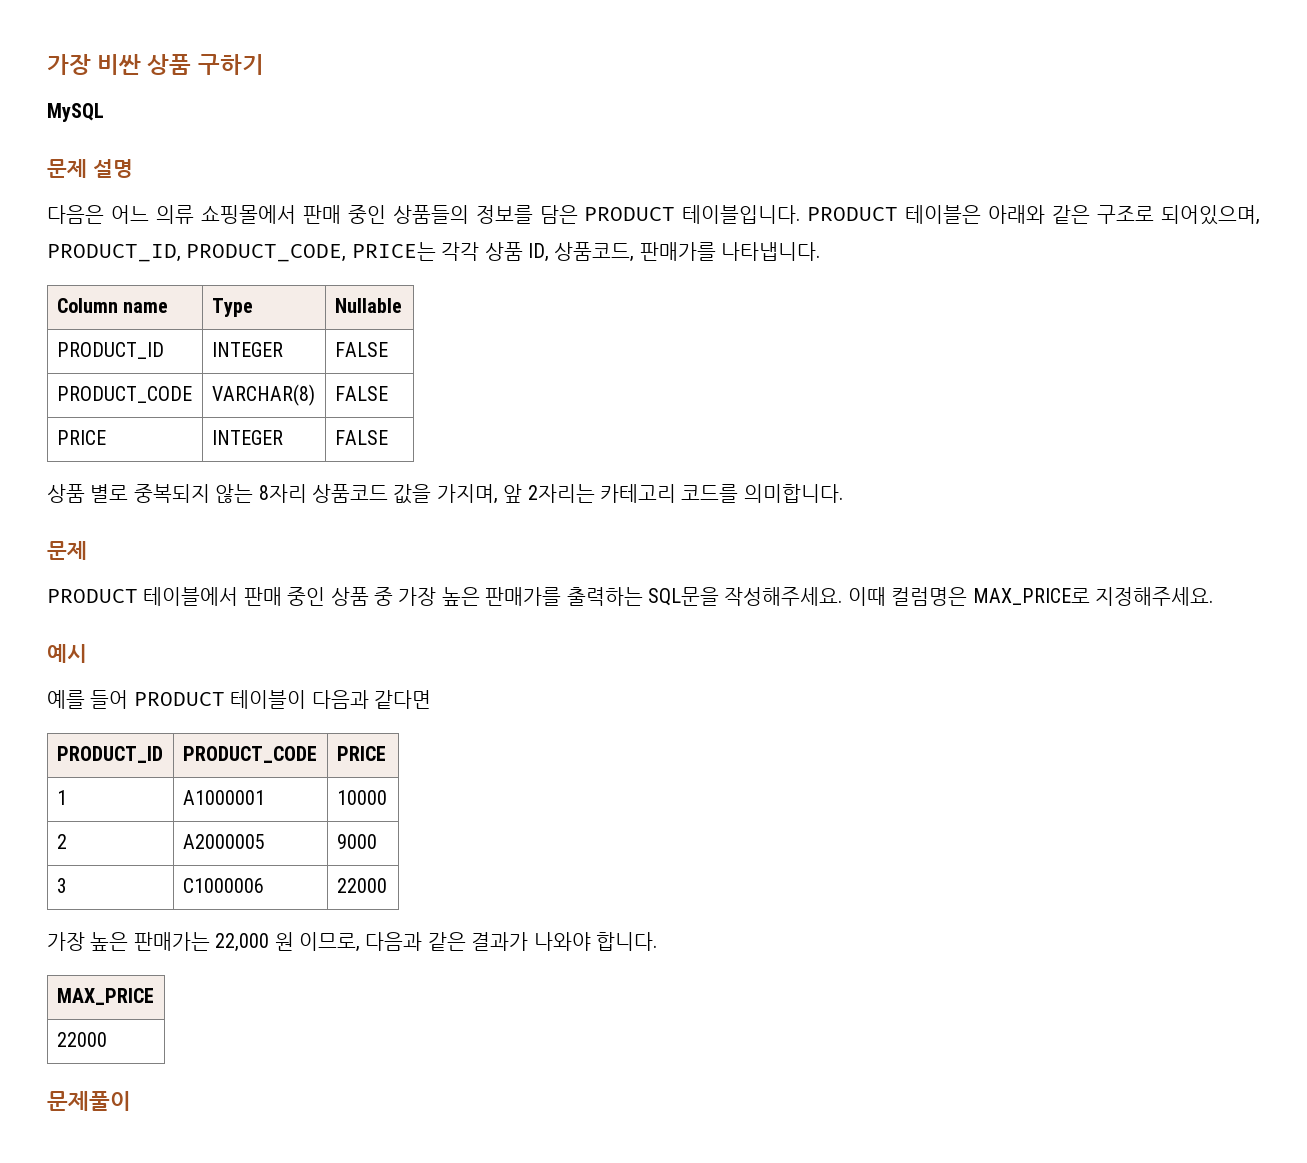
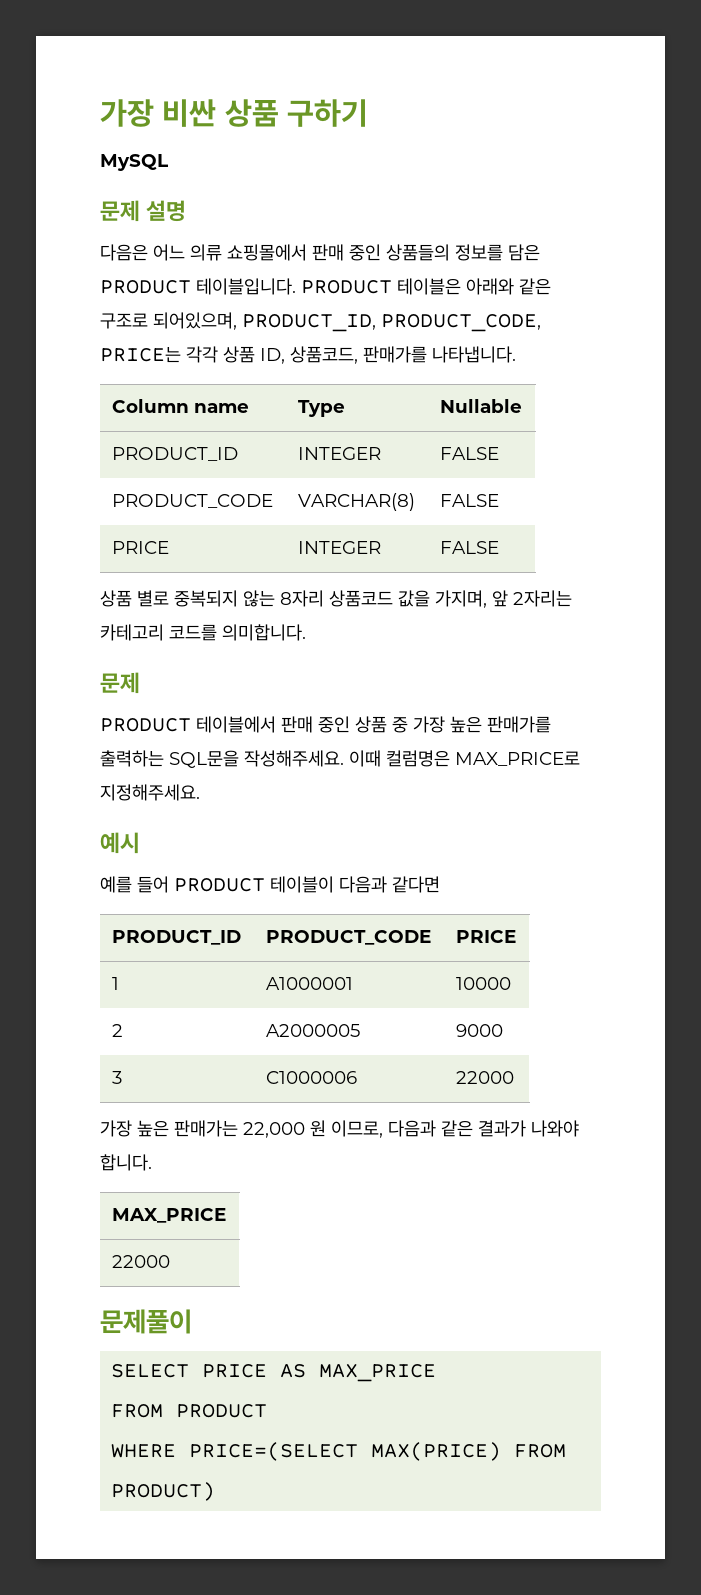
+ SELECT PRICE AS MAX_PRICE
+ FROM PRODUCT
+ WHERE PRICE=(SELECT MAX(PRICE) FROM PRODUCT)

